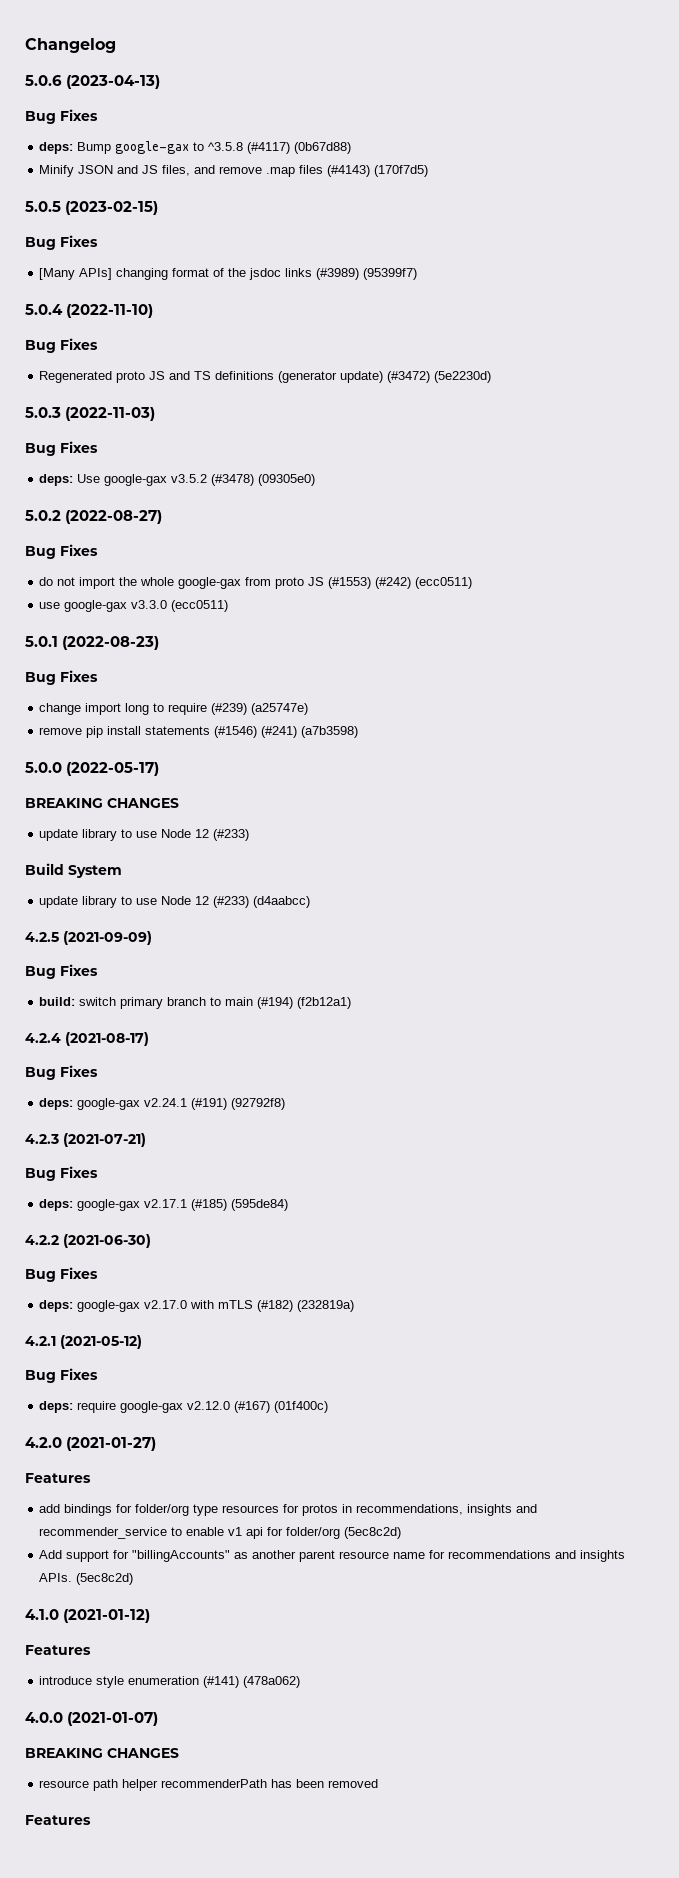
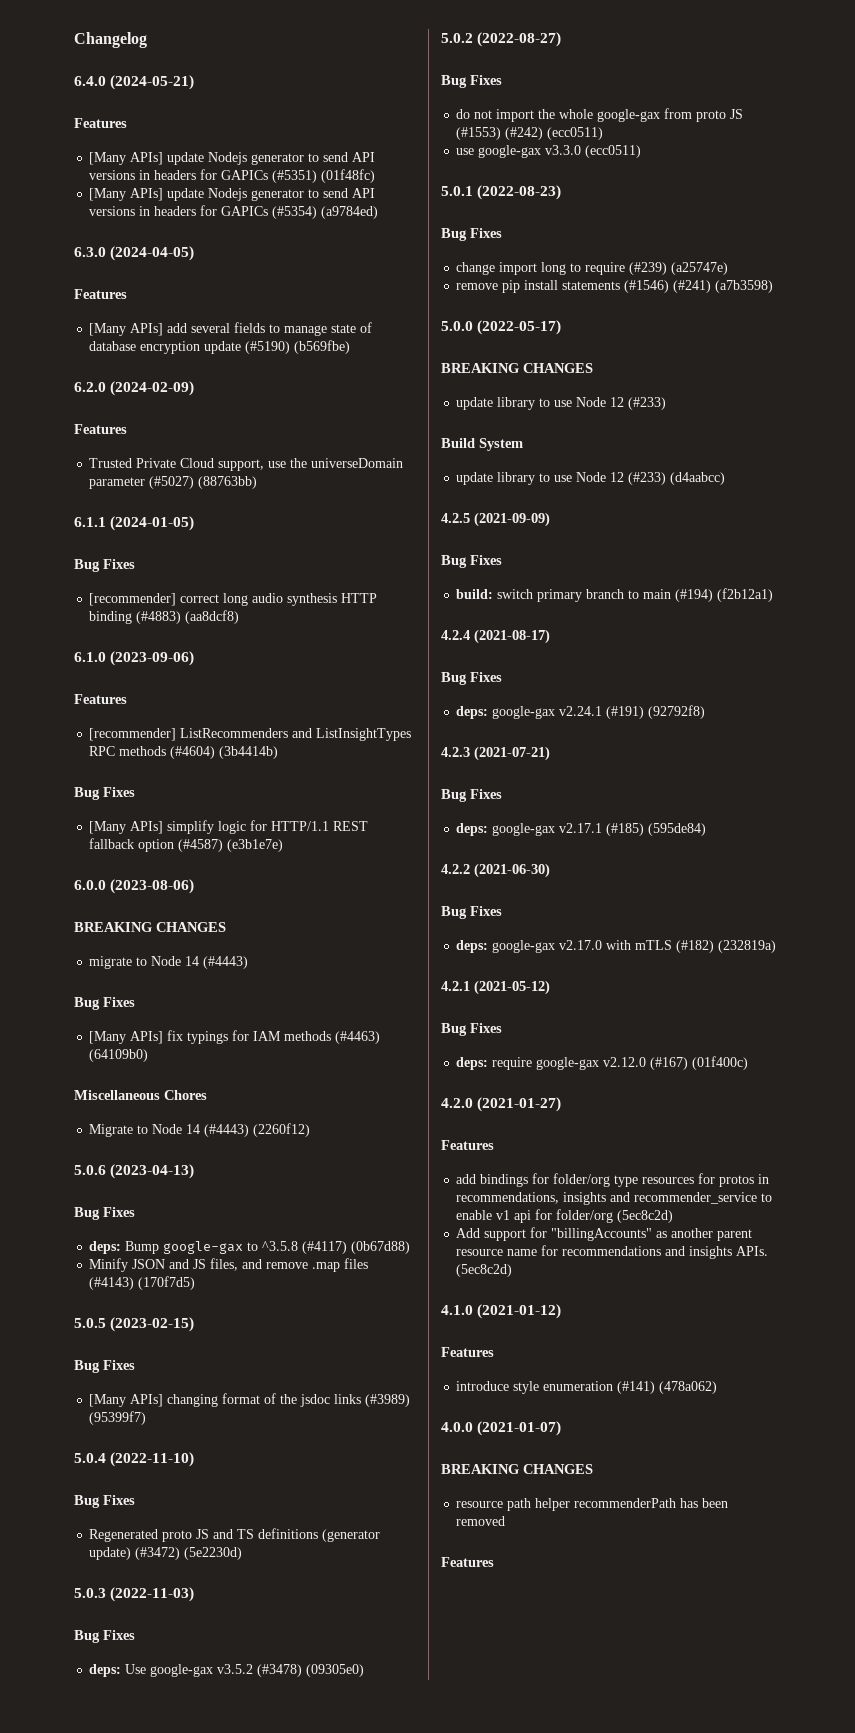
+ 6.4.0 (2024-05-21)
+ Features
+ [Many APIs] update Nodejs generator to send API versions in headers for GAPICs (#5351) (01f48fc)
+ [Many APIs] update Nodejs generator to send API versions in headers for GAPICs (#5354) (a9784ed)
+ 6.3.0 (2024-04-05)
+ Features
+ [Many APIs] add several fields to manage state of database encryption update (#5190) (b569fbe)
+ 6.2.0 (2024-02-09)
+ Features
+ Trusted Private Cloud support, use the universeDomain parameter (#5027) (88763bb)
+ 6.1.1 (2024-01-05)
+ Bug Fixes
+ [recommender] correct long audio synthesis HTTP binding (#4883) (aa8dcf8)
+ 6.1.0 (2023-09-06)
+ Features
+ [recommender] ListRecommenders and ListInsightTypes RPC methods (#4604) (3b4414b)
+ Bug Fixes
+ [Many APIs] simplify logic for HTTP/1.1 REST fallback option (#4587) (e3b1e7e)
+ 6.0.0 (2023-08-06)
+ BREAKING CHANGES
+ migrate to Node 14 (#4443)
+ Bug Fixes
+ [Many APIs] fix typings for IAM methods (#4463) (64109b0)
+ Miscellaneous Chores
+ Migrate to Node 14 (#4443) (2260f12)

